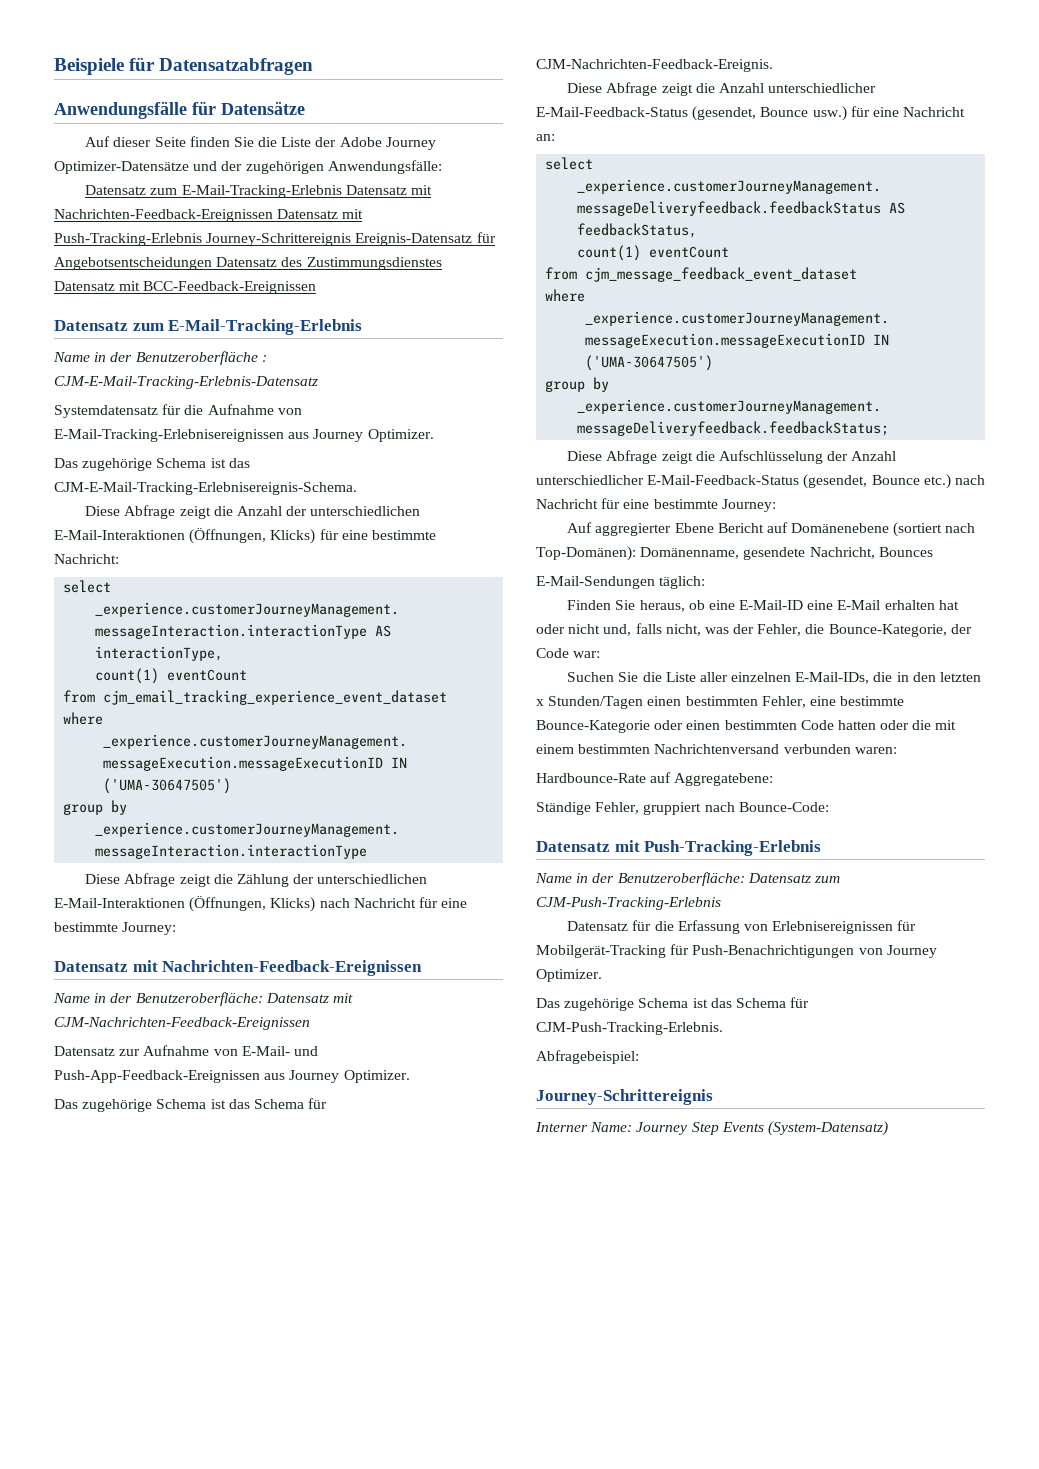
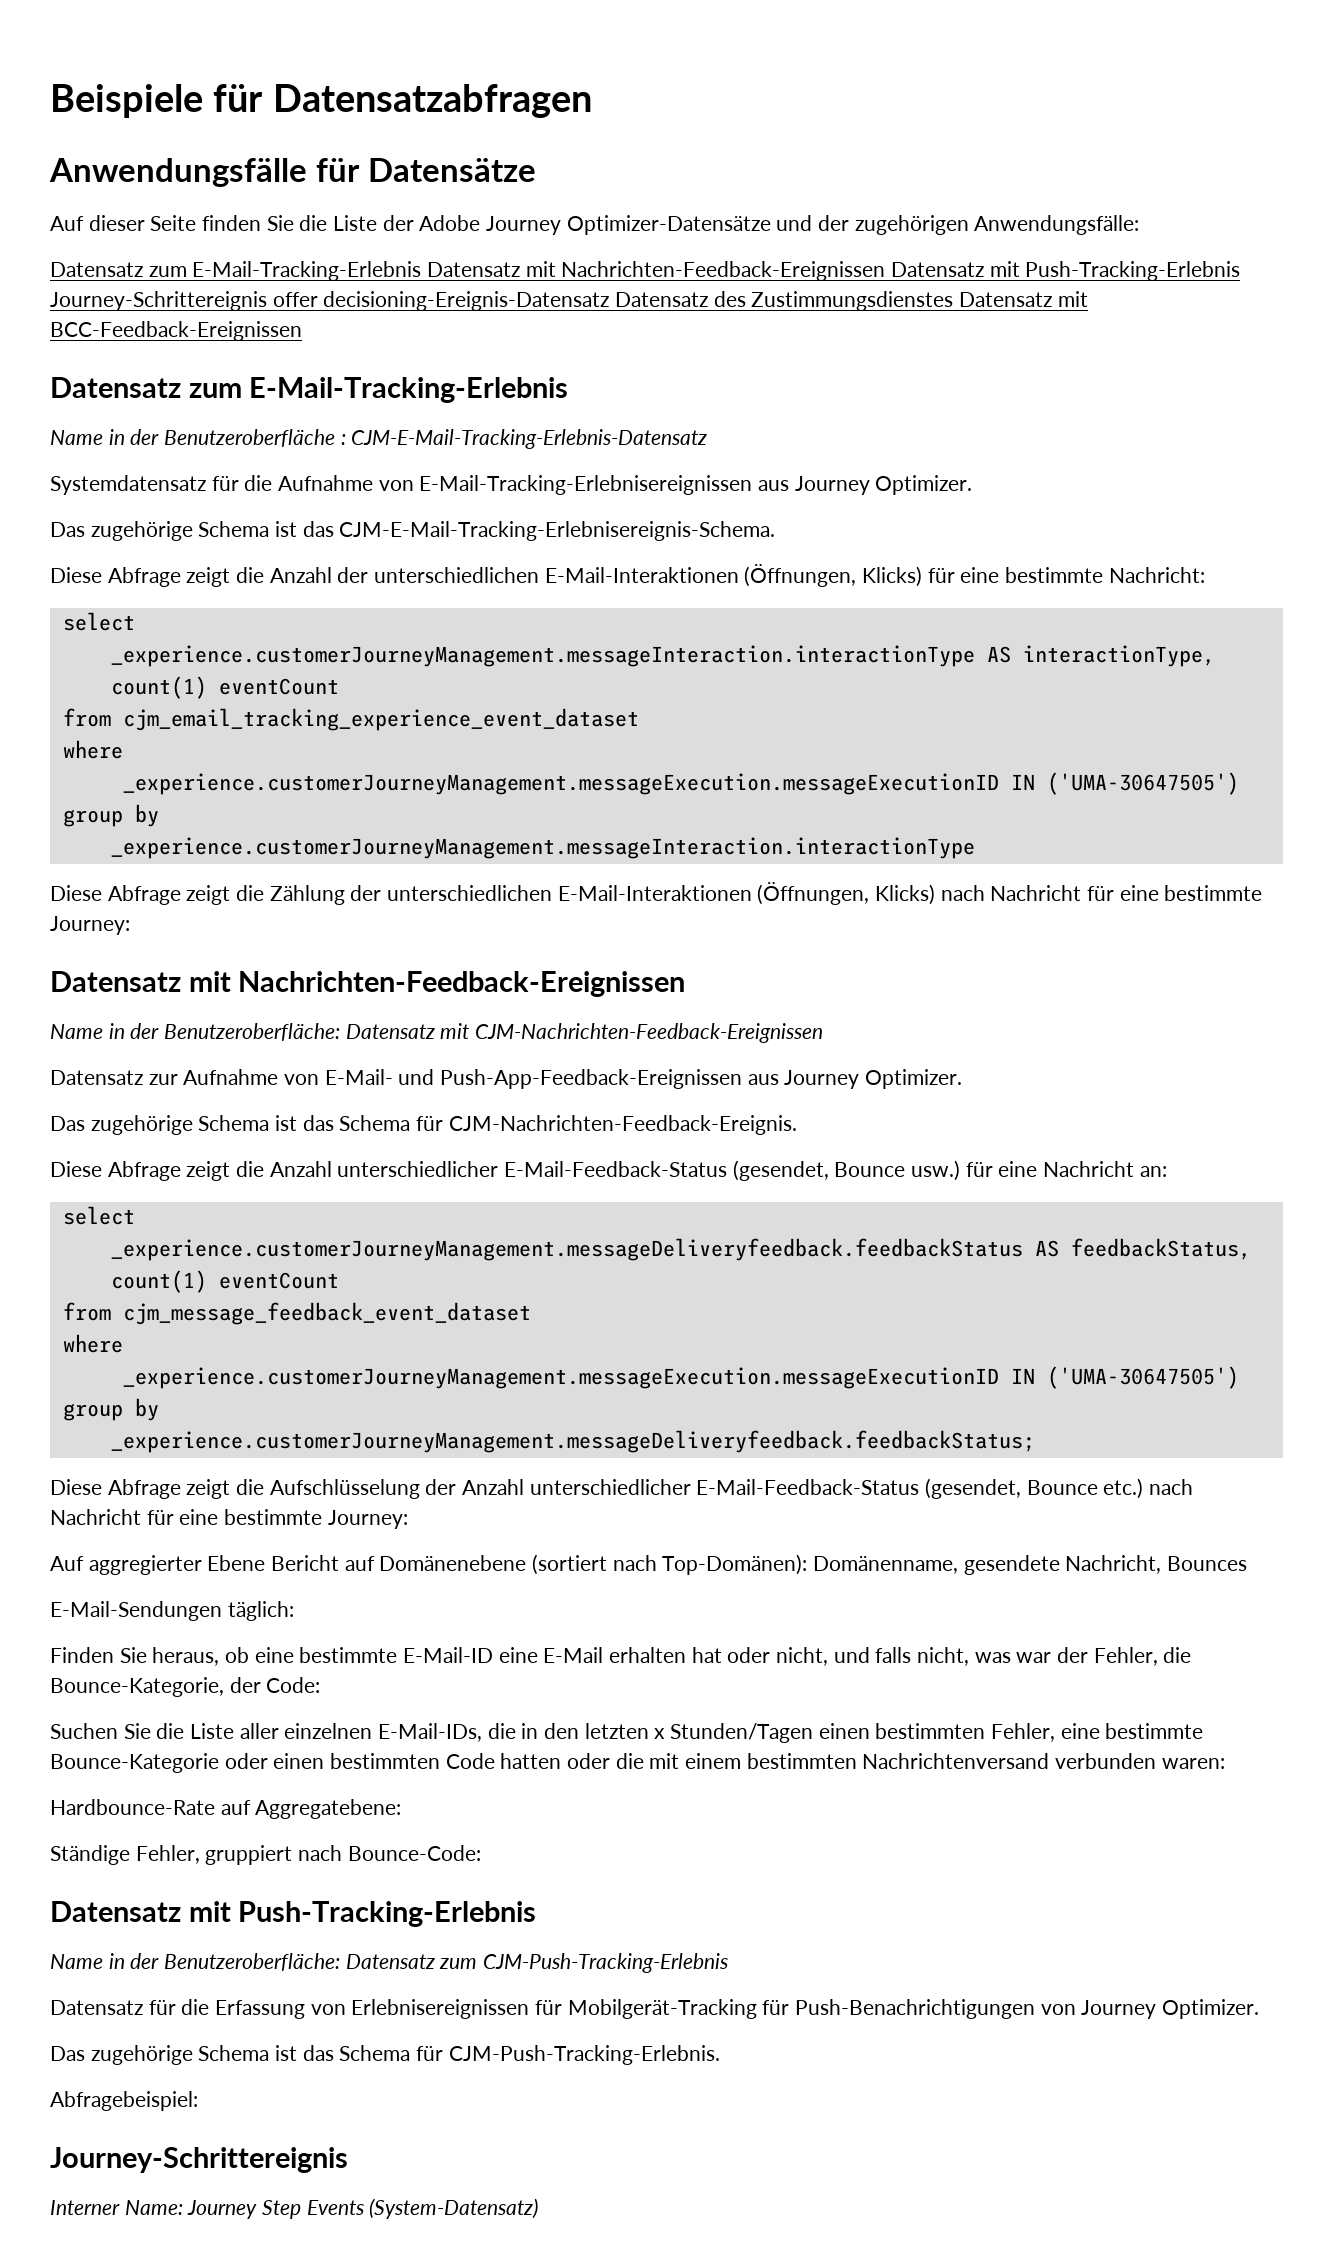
- Datensatz zum E-Mail-Tracking-Erlebnis Datensatz mit Nachrichten-Feedback-Ereignissen Datensatz mit Push-Tracking-Erlebnis Journey-Schrittereignis Ereignis-Datensatz für Angebotsentscheidungen Datensatz des Zustimmungsdienstes Datensatz mit BCC-Feedback-Ereignissen
+ Datensatz zum E-Mail-Tracking-Erlebnis Datensatz mit Nachrichten-Feedback-Ereignissen Datensatz mit Push-Tracking-Erlebnis Journey-Schrittereignis offer decisioning-Ereignis-Datensatz Datensatz des Zustimmungsdienstes Datensatz mit BCC-Feedback-Ereignissen
- Finden Sie heraus, ob eine E-Mail-ID eine E-Mail erhalten hat oder nicht und, falls nicht, was der Fehler, die Bounce-Kategorie, der Code war:
+ Finden Sie heraus, ob eine bestimmte E-Mail-ID eine E-Mail erhalten hat oder nicht, und falls nicht, was war der Fehler, die Bounce-Kategorie, der Code:

